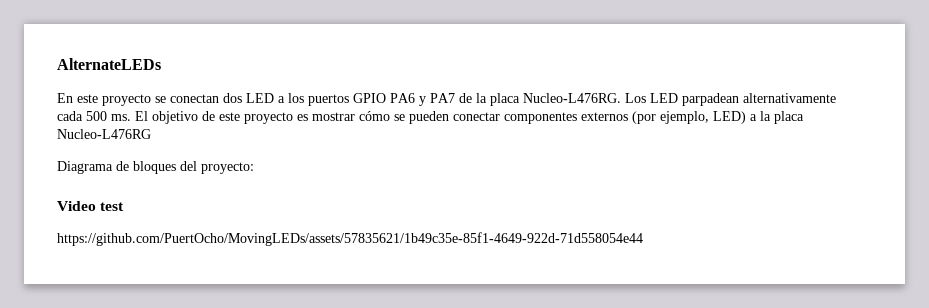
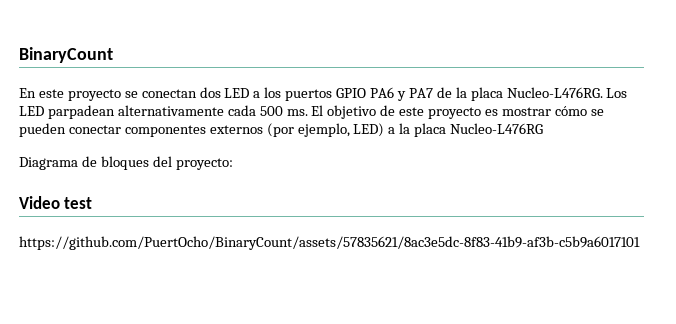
- AlternateLEDs
+ BinaryCount
- https://github.com/PuertOcho/MovingLEDs/assets/57835621/1b49c35e-85f1-4649-922d-71d558054e44
+ https://github.com/PuertOcho/BinaryCount/assets/57835621/8ac3e5dc-8f83-41b9-af3b-c5b9a6017101

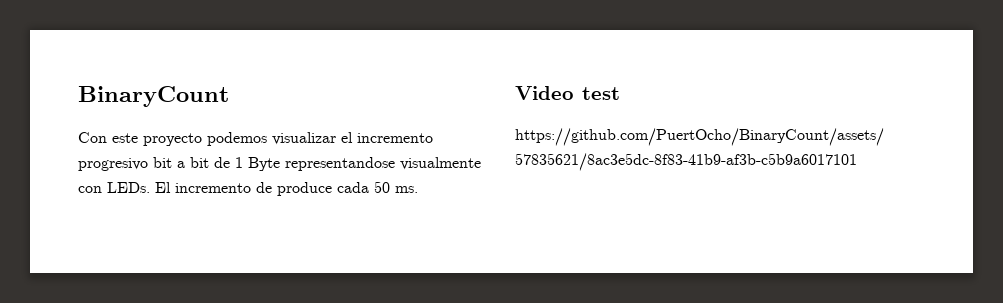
- En este proyecto se conectan dos LED a los puertos GPIO PA6 y PA7 de la placa Nucleo-L476RG. Los LED parpadean alternativamente cada 500 ms. El objetivo de este proyecto es mostrar cómo se pueden conectar componentes externos (por ejemplo, LED) a la placa Nucleo-L476RG
- Diagrama de bloques del proyecto:
+ Con este proyecto podemos visualizar el incremento progresivo bit a bit de 1 Byte representandose visualmente con LEDs. El incremento de produce cada 50 ms.

